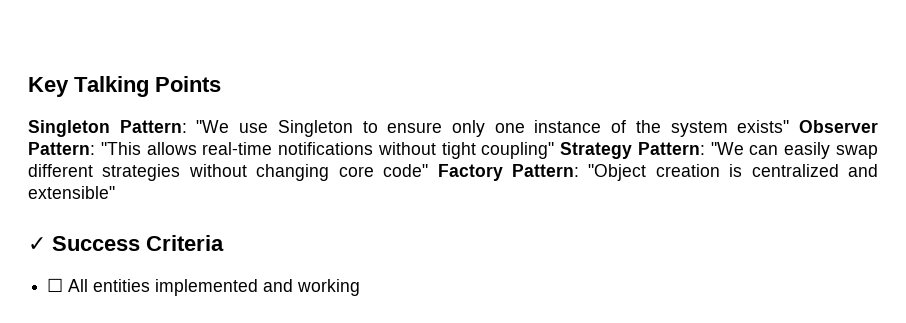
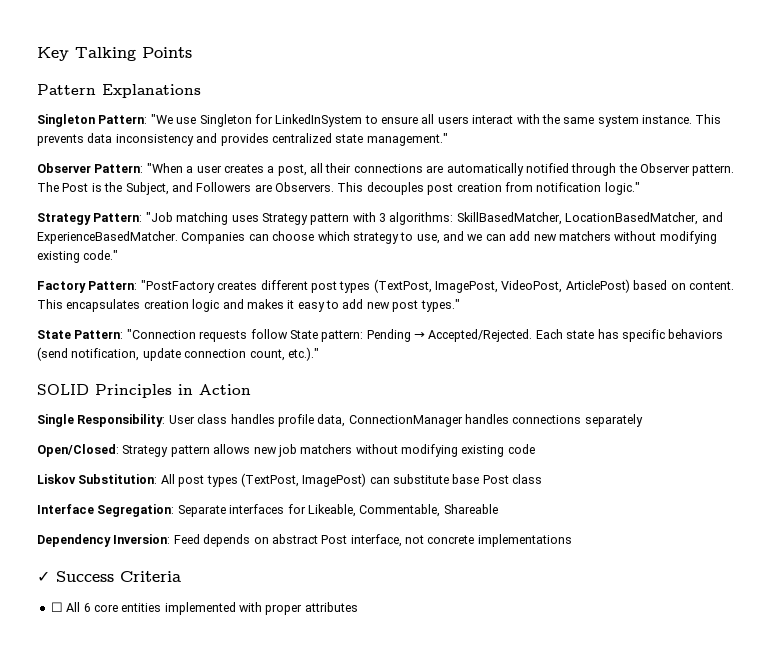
+ Pattern Explanations
- Singleton Pattern: "We use Singleton to ensure only one instance of the system exists" Observer Pattern: "This allows real-time notifications without tight coupling" Strategy Pattern: "We can easily swap different strategies without changing core code" Factory Pattern: "Object creation is centralized and extensible"
+ Singleton Pattern: "We use Singleton for LinkedInSystem to ensure all users interact with the same system instance. This prevents data inconsistency and provides centralized state management."
+ Observer Pattern: "When a user creates a post, all their connections are automatically notified through the Observer pattern. The Post is the Subject, and Followers are Observers. This decouples post creation from notification logic."
+ Strategy Pattern: "Job matching uses Strategy pattern with 3 algorithms: SkillBasedMatcher, LocationBasedMatcher, and ExperienceBasedMatcher. Companies can choose which strategy to use, and we can add new matchers without modifying existing code."
+ Factory Pattern: "PostFactory creates different post types (TextPost, ImagePost, VideoPost, ArticlePost) based on content. This encapsulates creation logic and makes it easy to add new post types."
+ State Pattern: "Connection requests follow State pattern: Pending → Accepted/Rejected. Each state has specific behaviors (send notification, update connection count, etc.)."
+ SOLID Principles in Action
+ Single Responsibility: User class handles profile data, ConnectionManager handles connections separately
+ Open/Closed: Strategy pattern allows new job matchers without modifying existing code
+ Liskov Substitution: All post types (TextPost, ImagePost) can substitute base Post class
+ Interface Segregation: Separate interfaces for Likeable, Commentable, Shareable
+ Dependency Inversion: Feed depends on abstract Post interface, not concrete implementations
- ☐ All entities implemented and working
+ ☐ All 6 core entities implemented with proper attributes

